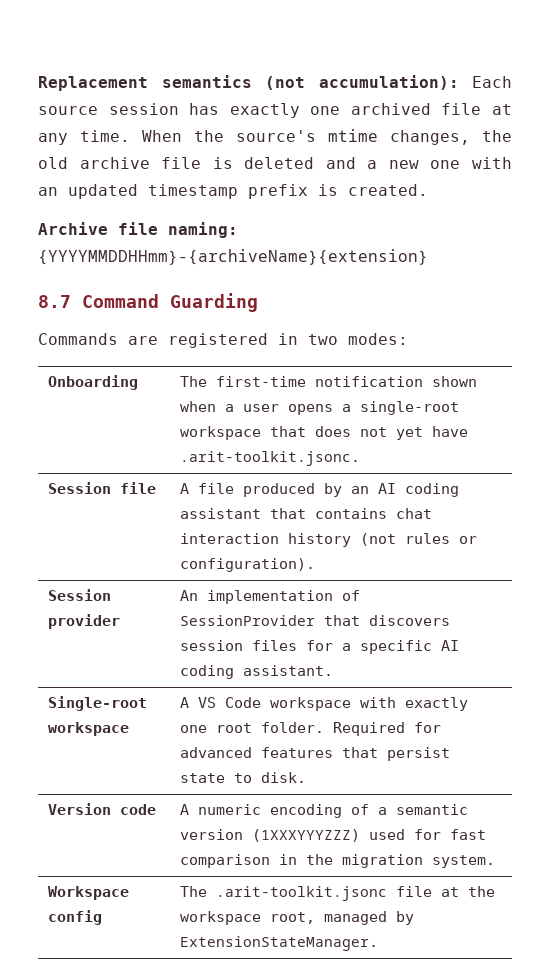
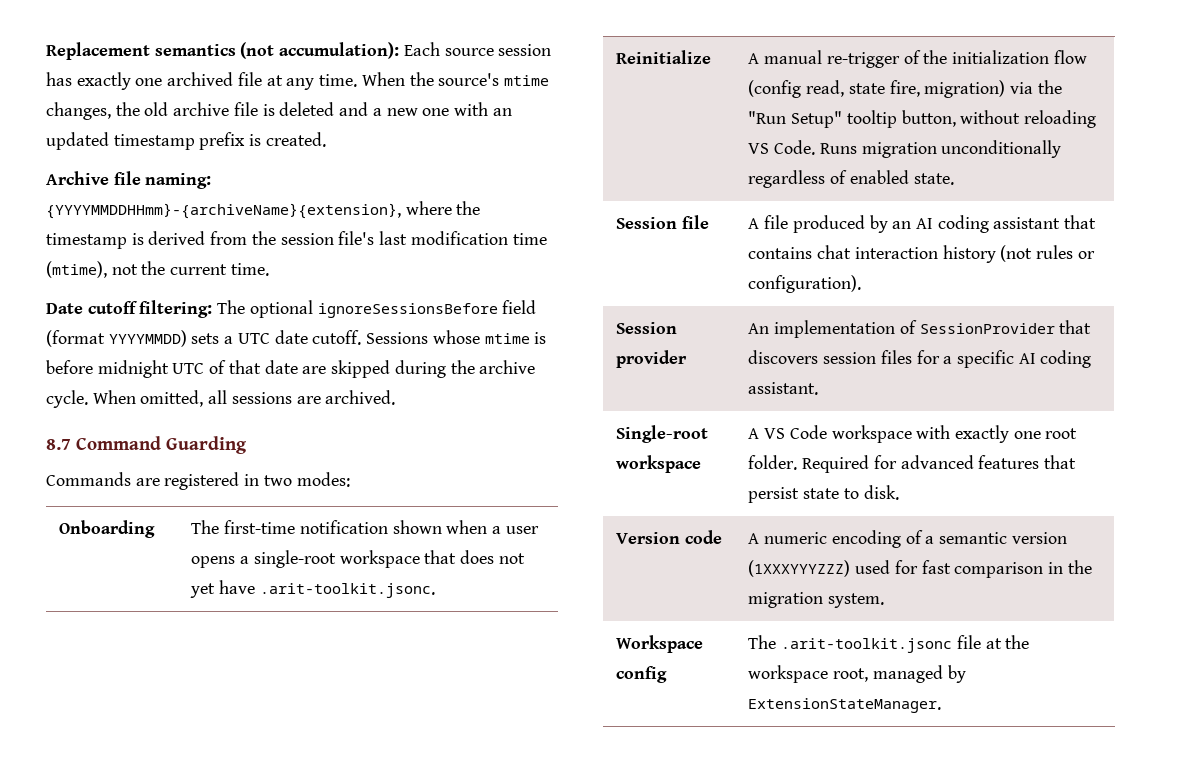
- Archive file naming: {YYYYMMDDHHmm}-{archiveName}{extension}
+ Archive file naming: {YYYYMMDDHHmm}-{archiveName}{extension}, where the timestamp is derived from the session file's last modification time (mtime), not the current time.
+ Date cutoff filtering: The optional ignoreSessionsBefore field (format YYYYMMDD) sets a UTC date cutoff. Sessions whose mtime is before midnight UTC of that date are skipped during the archive cycle. When omitted, all sessions are archived.
+ Reinitialize | A manual re-trigger of the initialization flow (config read, state fire, migration) via the "Run Setup" tooltip button, without reloading VS Code. Runs migration unconditionally regardless of enabled state.

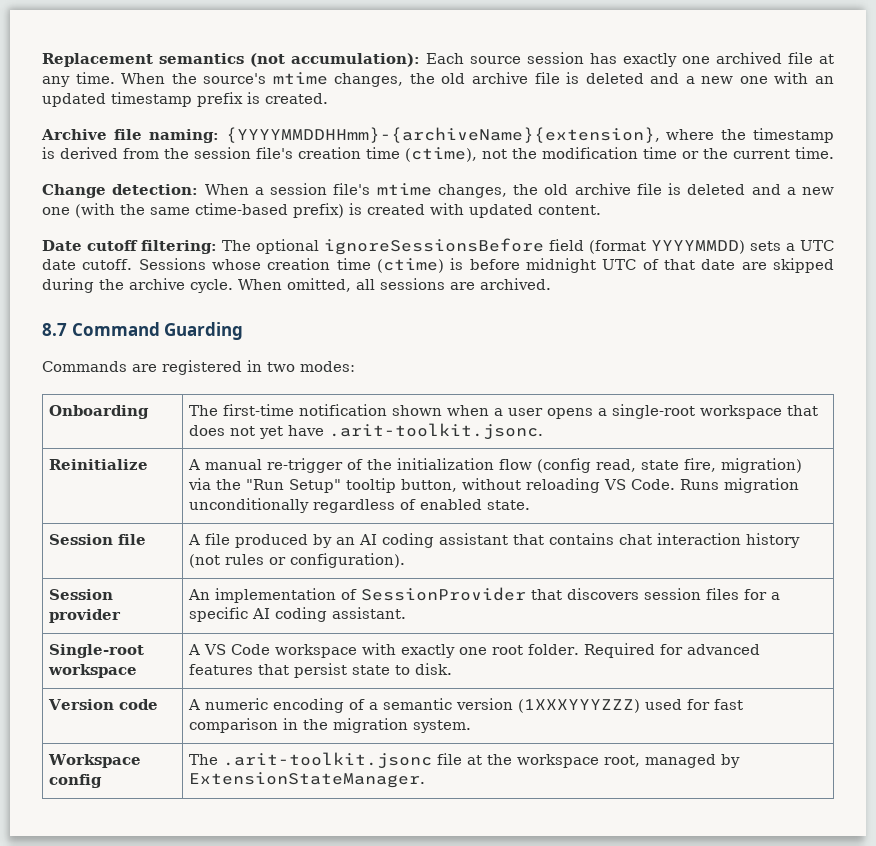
- Archive file naming: {YYYYMMDDHHmm}-{archiveName}{extension}, where the timestamp is derived from the session file's last modification time (mtime), not the current time.
+ Archive file naming: {YYYYMMDDHHmm}-{archiveName}{extension}, where the timestamp is derived from the session file's creation time (ctime), not the modification time or the current time.
+ Change detection: When a session file's mtime changes, the old archive file is deleted and a new one (with the same ctime-based prefix) is created with updated content.
- Sessions whose mtime is before midnight UTC of that date are skipped during the archive cycle.
+ Sessions whose creation time (ctime) is before midnight UTC of that date are skipped during the archive cycle.

